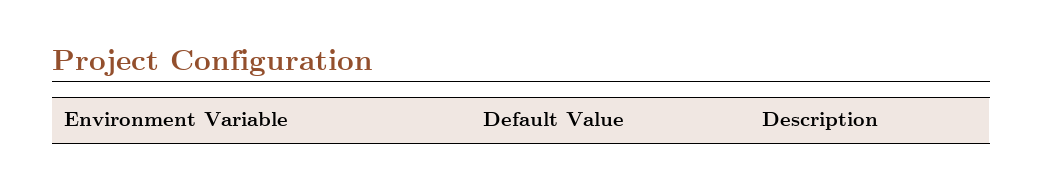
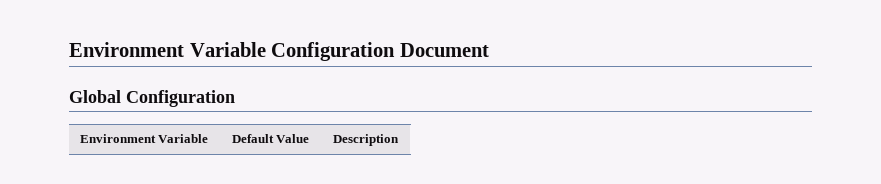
- Project Configuration
+ Environment Variable Configuration Document
+ Global Configuration

